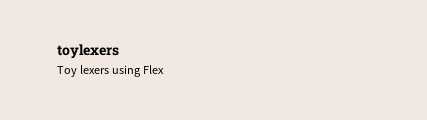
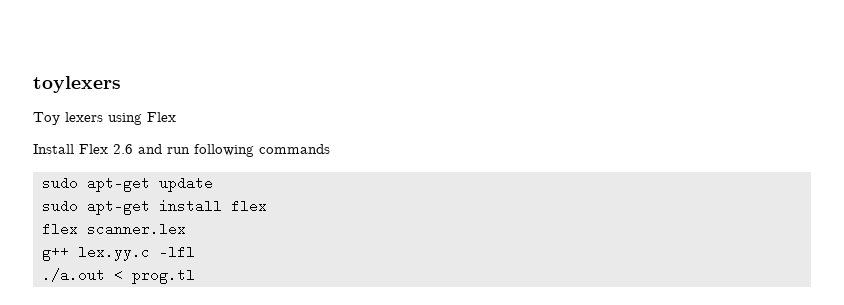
+ Install Flex 2.6 and run following commands
+ sudo apt-get update
+ sudo apt-get install flex
+ flex scanner.lex
+ g++ lex.yy.c -lfl
+ ./a.out < prog.tl

